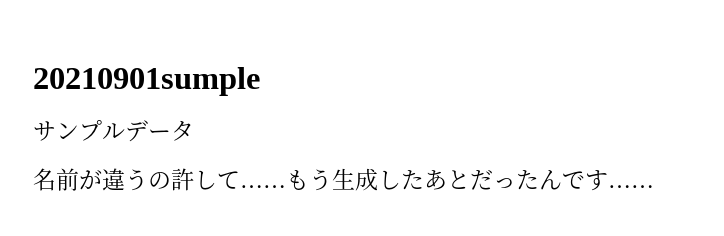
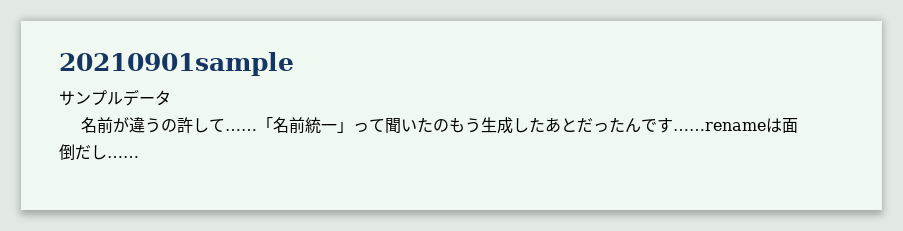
- 20210901sumple
+ 20210901sample
- もう生成したあとだったんです……
+ 「名前統一」って聞いたのもう生成したあとだったんです……renameは面倒だし……

